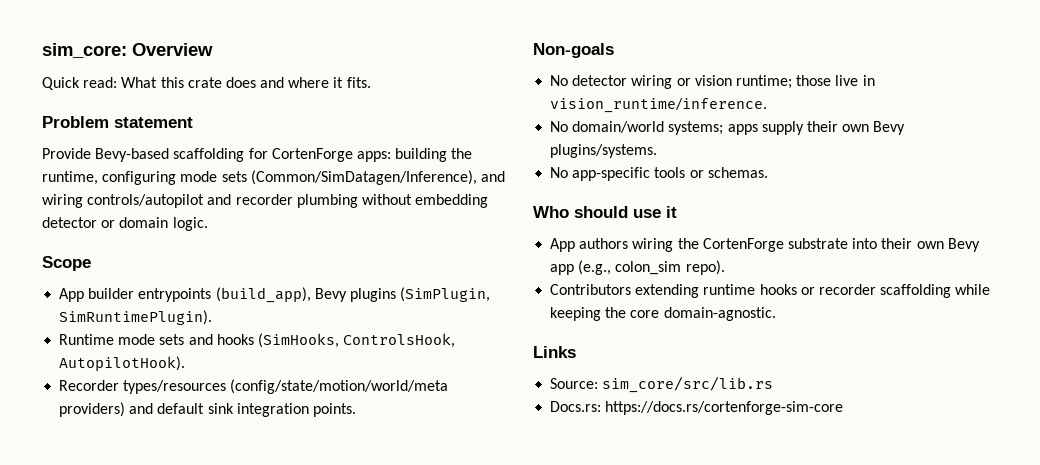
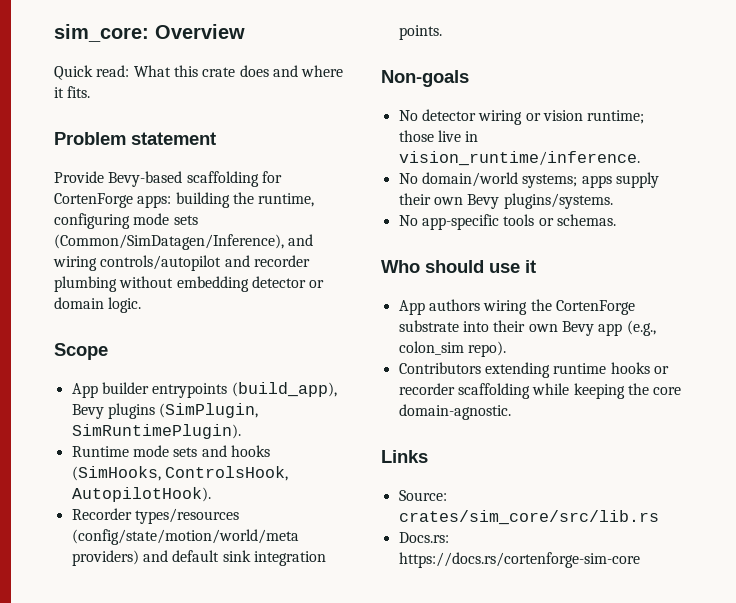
- Source: sim_core/src/lib.rs
+ Source: crates/sim_core/src/lib.rs

